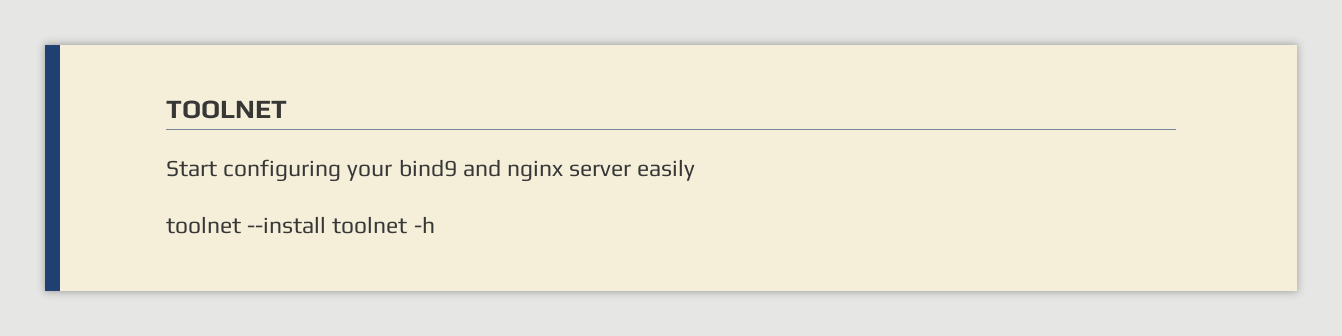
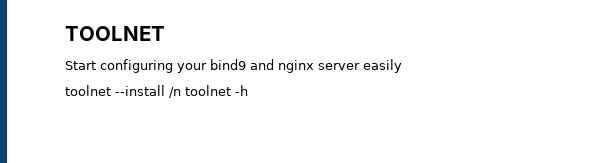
- toolnet --install toolnet -h
+ toolnet --install /n toolnet -h

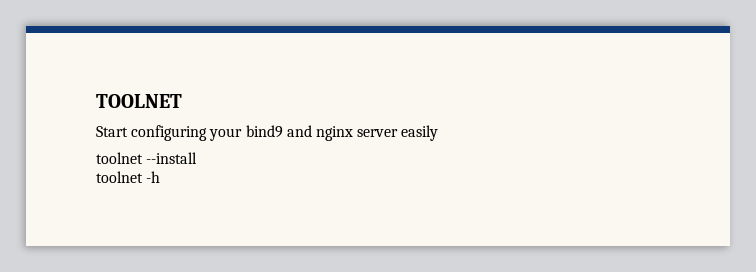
- toolnet --install /n toolnet -h
+ toolnet --install
+ toolnet -h

